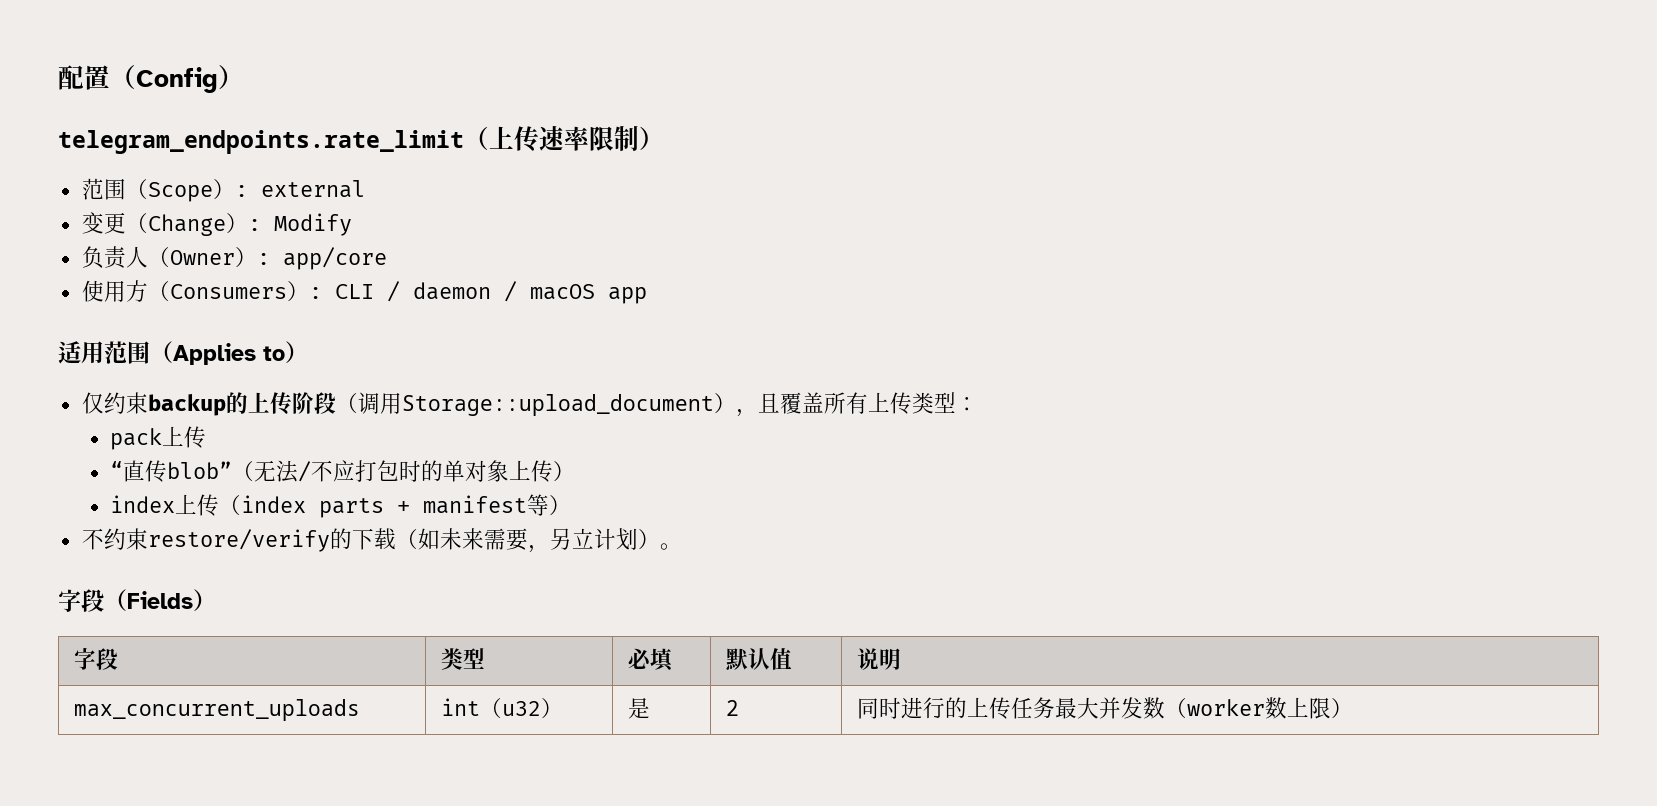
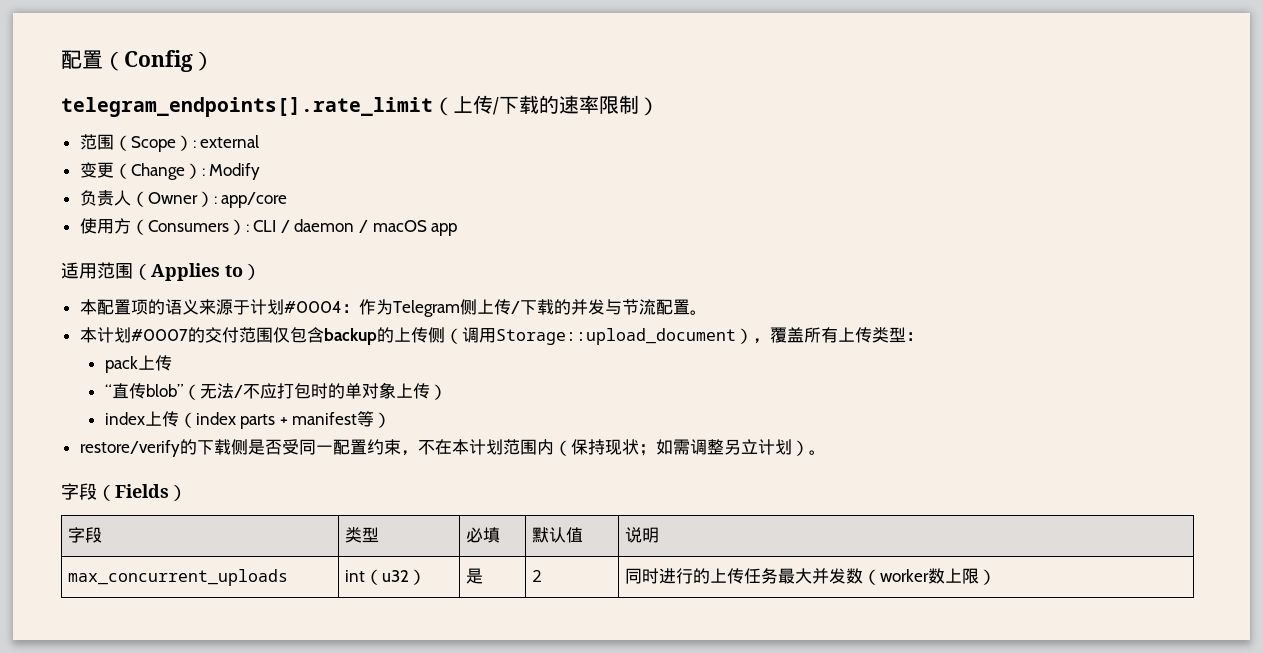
- telegram_endpoints.rate_limit（上传速率限制）
+ telegram_endpoints[].rate_limit（上传/下载的速率限制）
- 仅约束backup的上传阶段（调用Storage::upload_document），且覆盖所有上传类型：
+ 本配置项的语义来源于计划#0004：作为Telegram侧上传/下载的并发与节流配置。
+ 本计划#0007的交付范围仅包含backup的上传侧（调用Storage::upload_document），覆盖所有上传类型：
- 不约束restore/verify的下载（如未来需要，另立计划）。
+ restore/verify的下载侧是否受同一配置约束，不在本计划范围内（保持现状；如需调整另立计划）。

